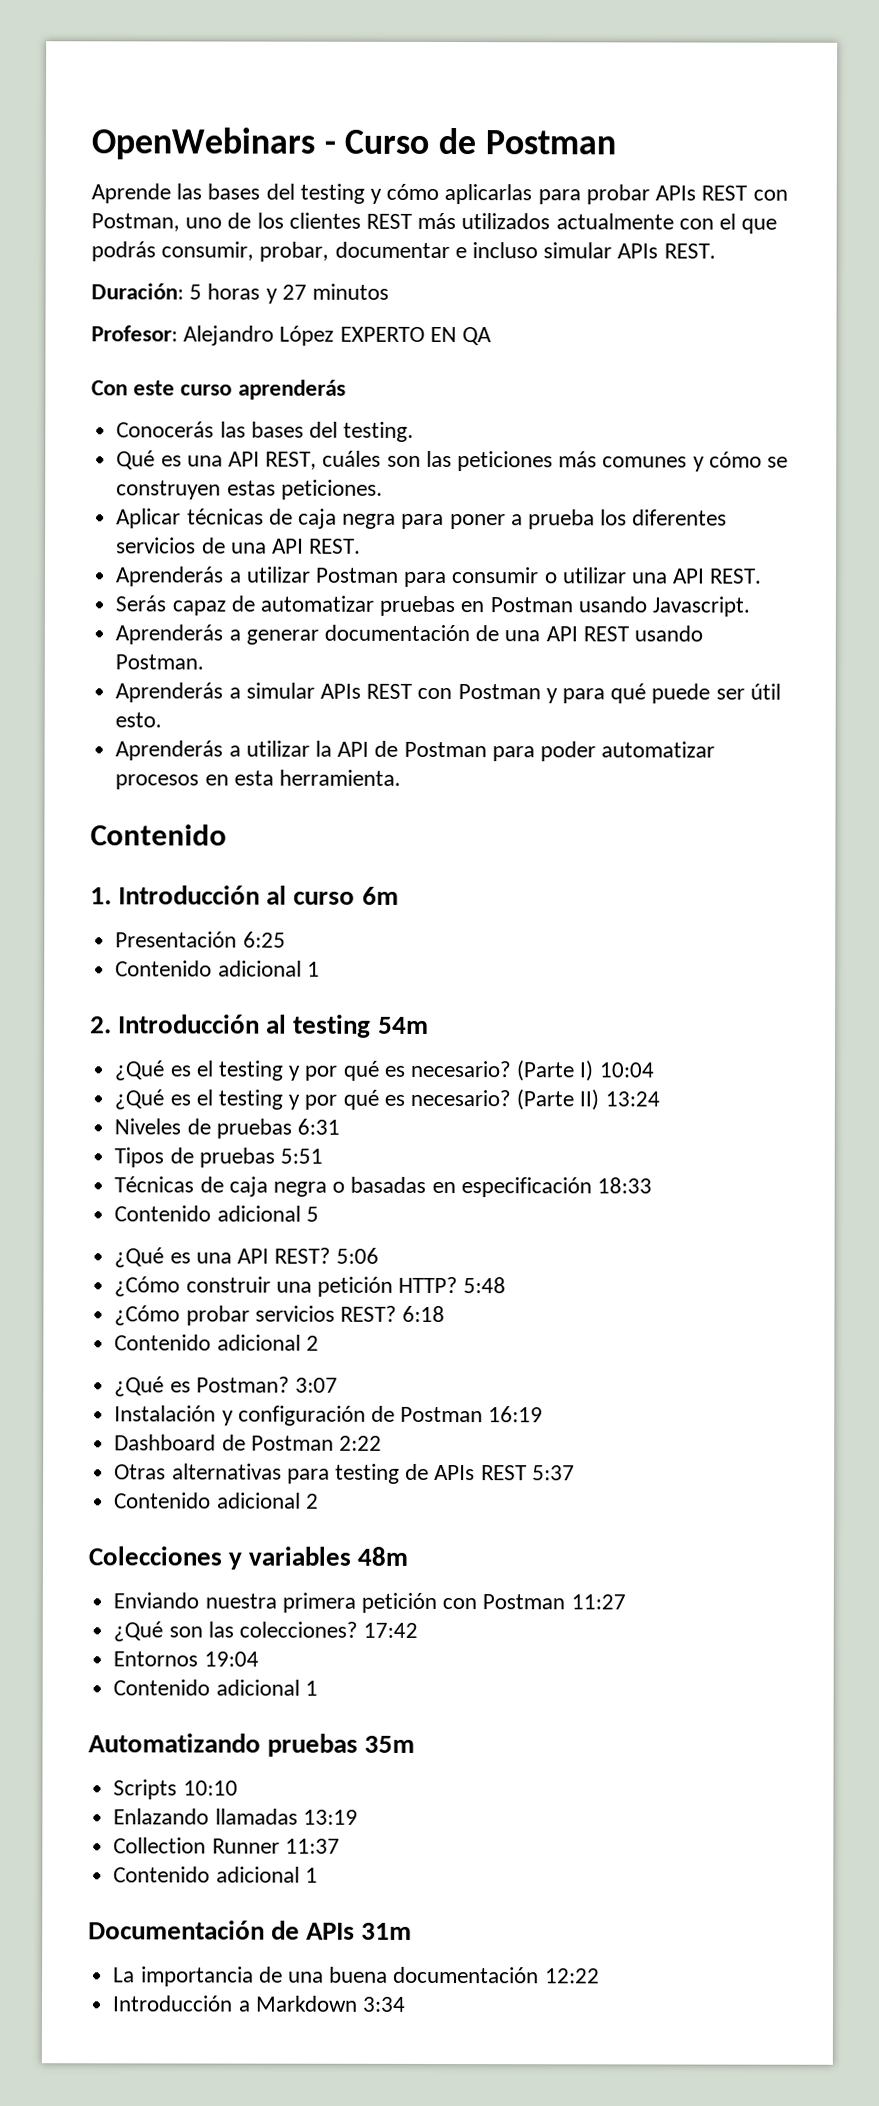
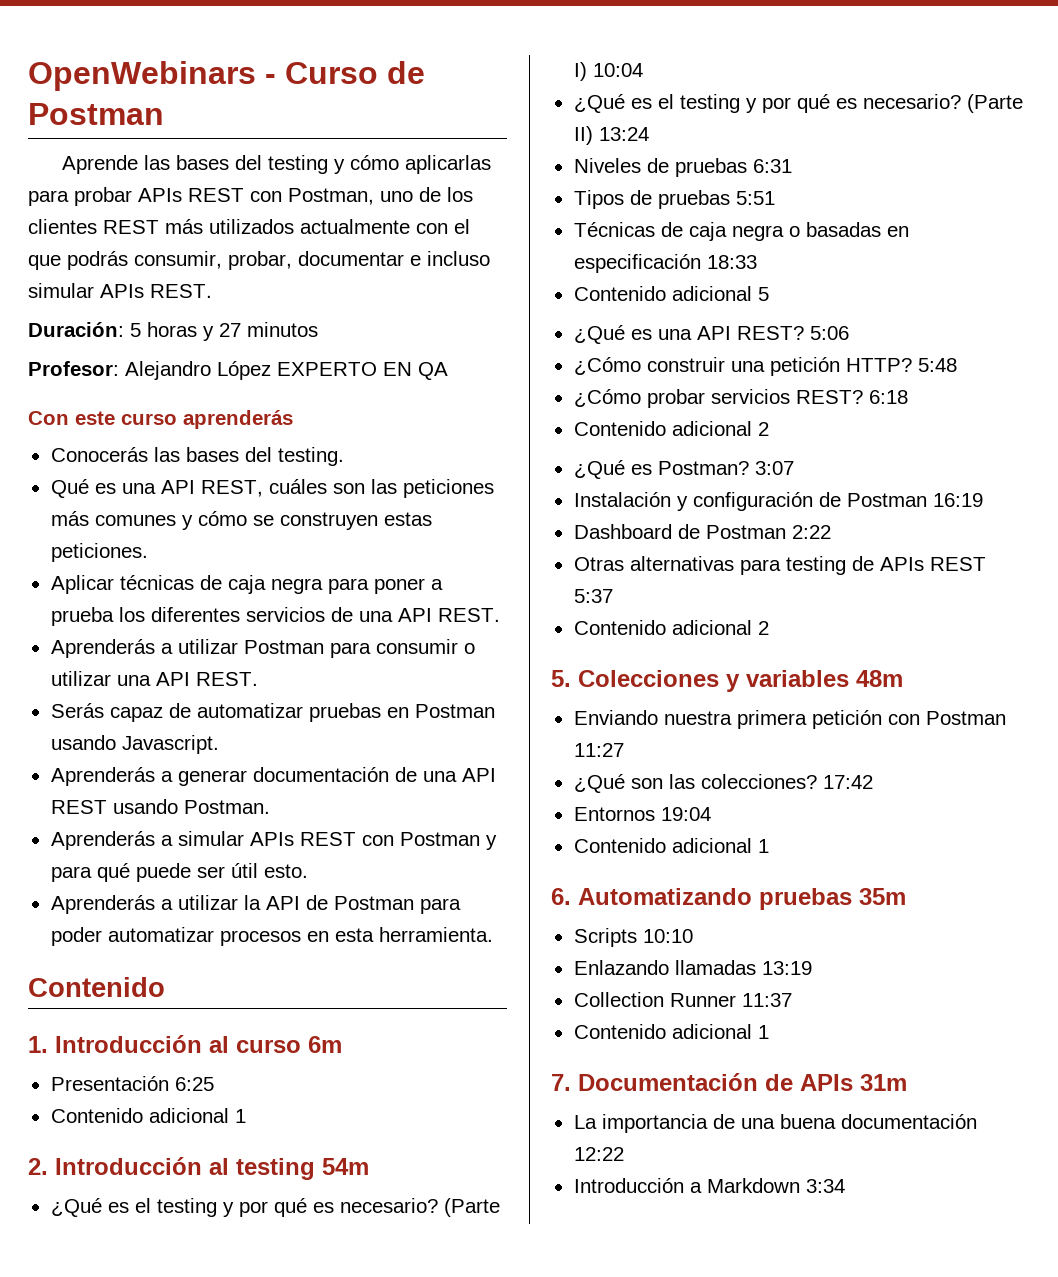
- Colecciones y variables 48m
+ 5. Colecciones y variables 48m
- Automatizando pruebas 35m
+ 6. Automatizando pruebas 35m
- Documentación de APIs 31m
+ 7. Documentación de APIs 31m

